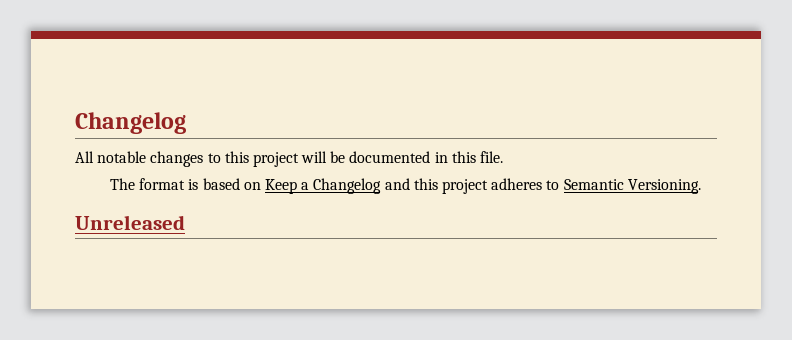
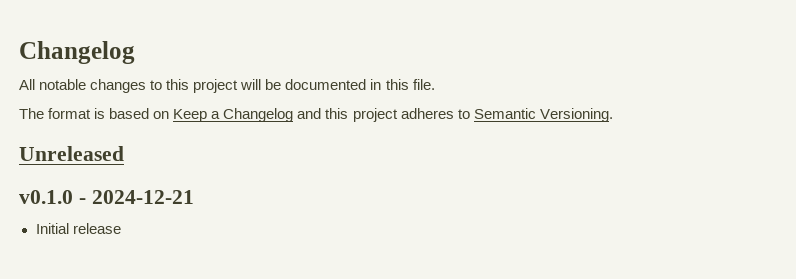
+ v0.1.0 - 2024-12-21
+ Initial release

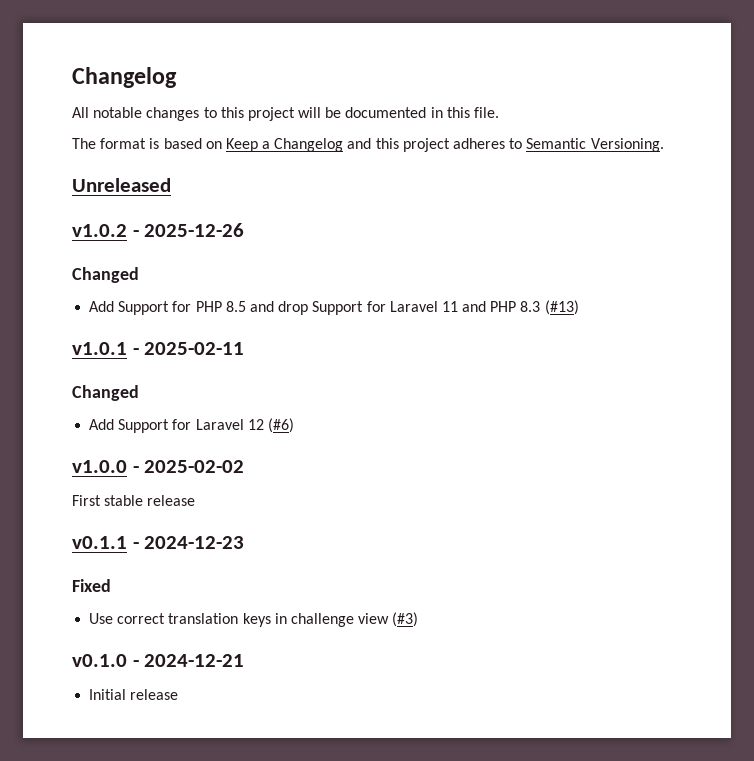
+ v1.0.2 - 2025-12-26
+ Changed
+ Add Support for PHP 8.5 and drop Support for Laravel 11 and PHP 8.3 (#13)
+ v1.0.1 - 2025-02-11
+ Changed
+ Add Support for Laravel 12 (#6)
+ v1.0.0 - 2025-02-02
+ First stable release
+ v0.1.1 - 2024-12-23
+ Fixed
+ Use correct translation keys in challenge view (#3)

